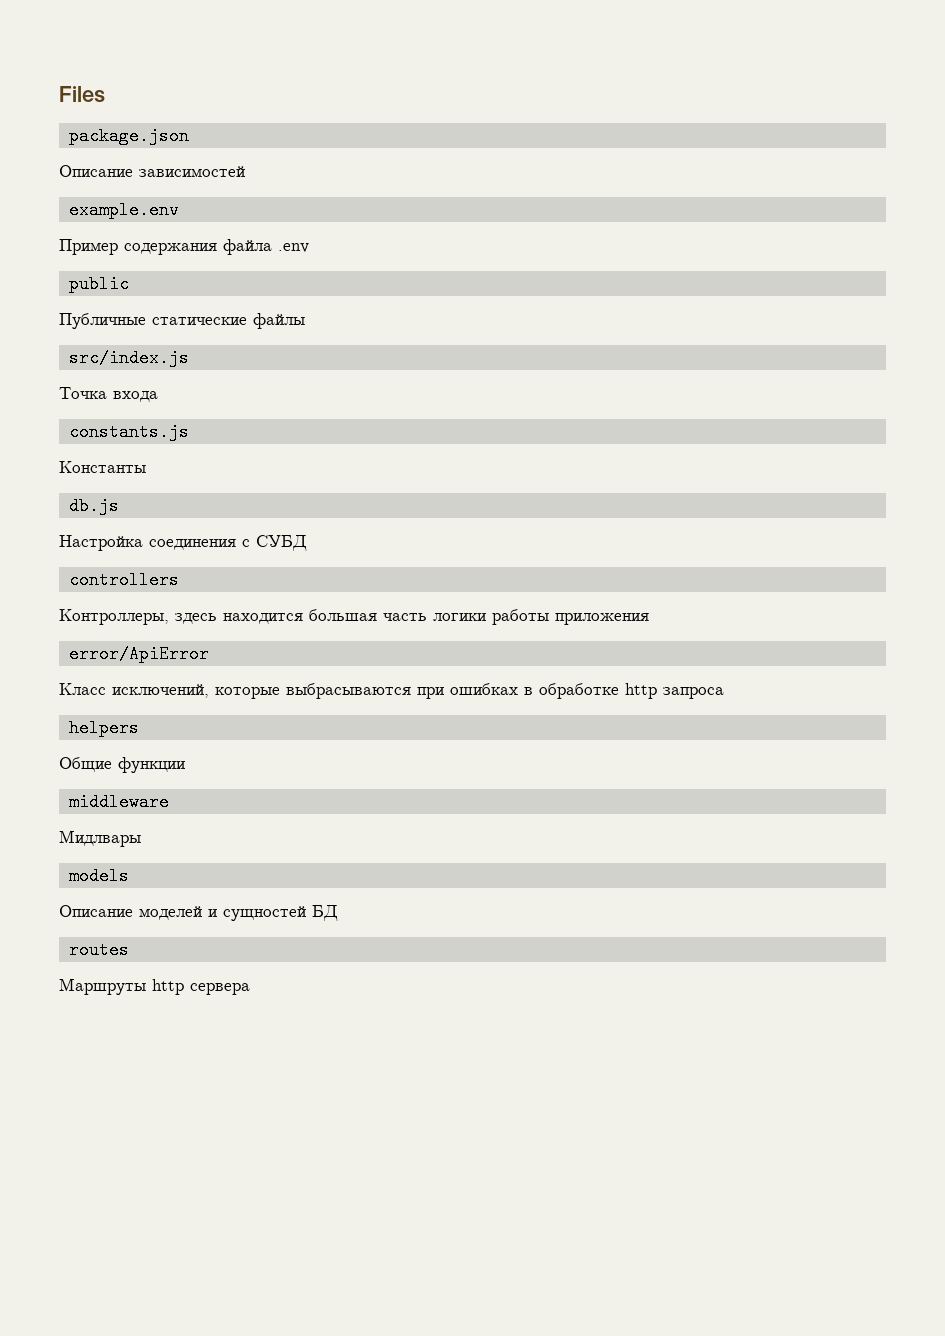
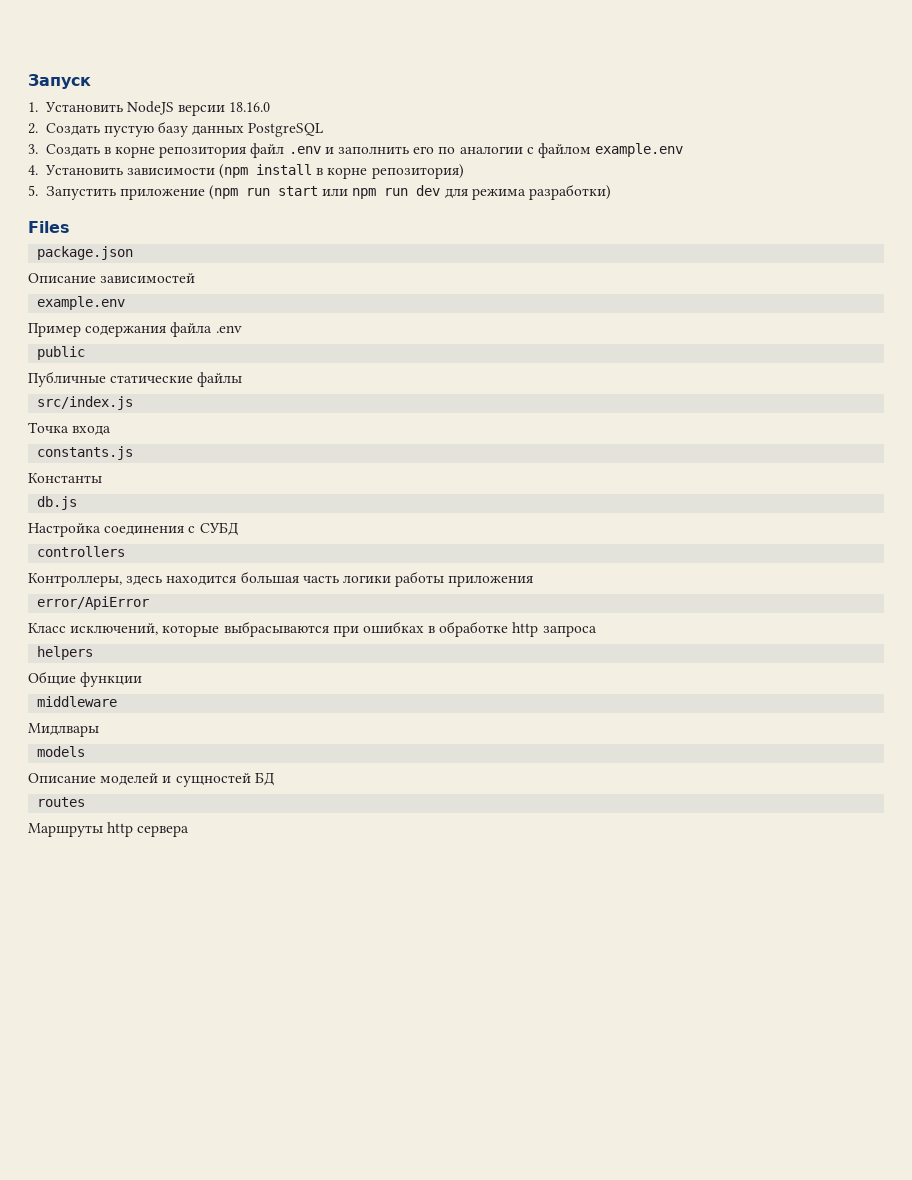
+ Запуск
+ 1. Установить NodeJS версии 18.16.0
+ 2. Создать пустую базу данных PostgreSQL
+ 3. Создать в корне репозитория файл .env и заполнить его по аналогии с файлом example.env
+ 4. Установить зависимости (npm install в корне репозитория)
+ 5. Запустить приложение (npm run start или npm run dev для режима разработки)

